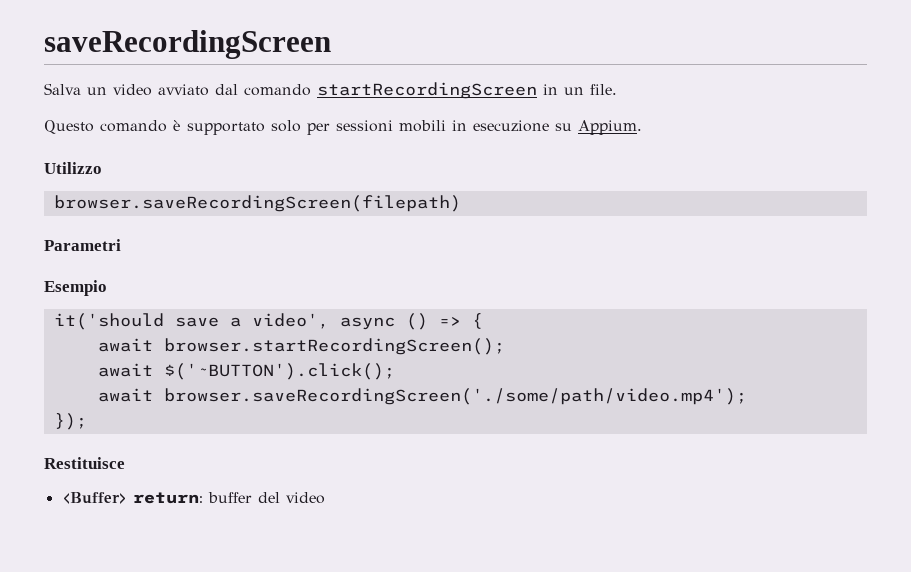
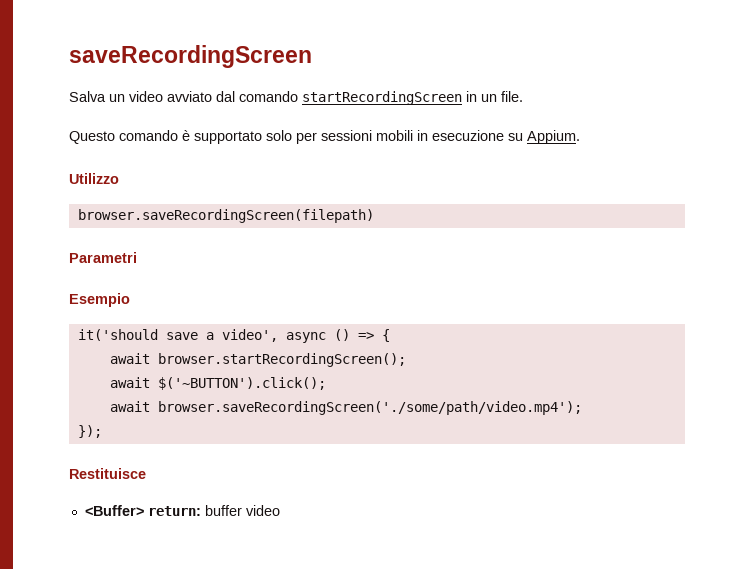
- <Buffer> return: buffer del video
+ <Buffer> return: buffer video

